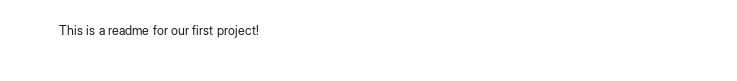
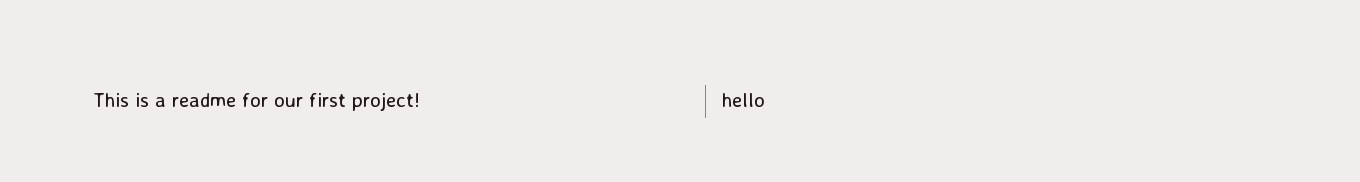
+ hello

